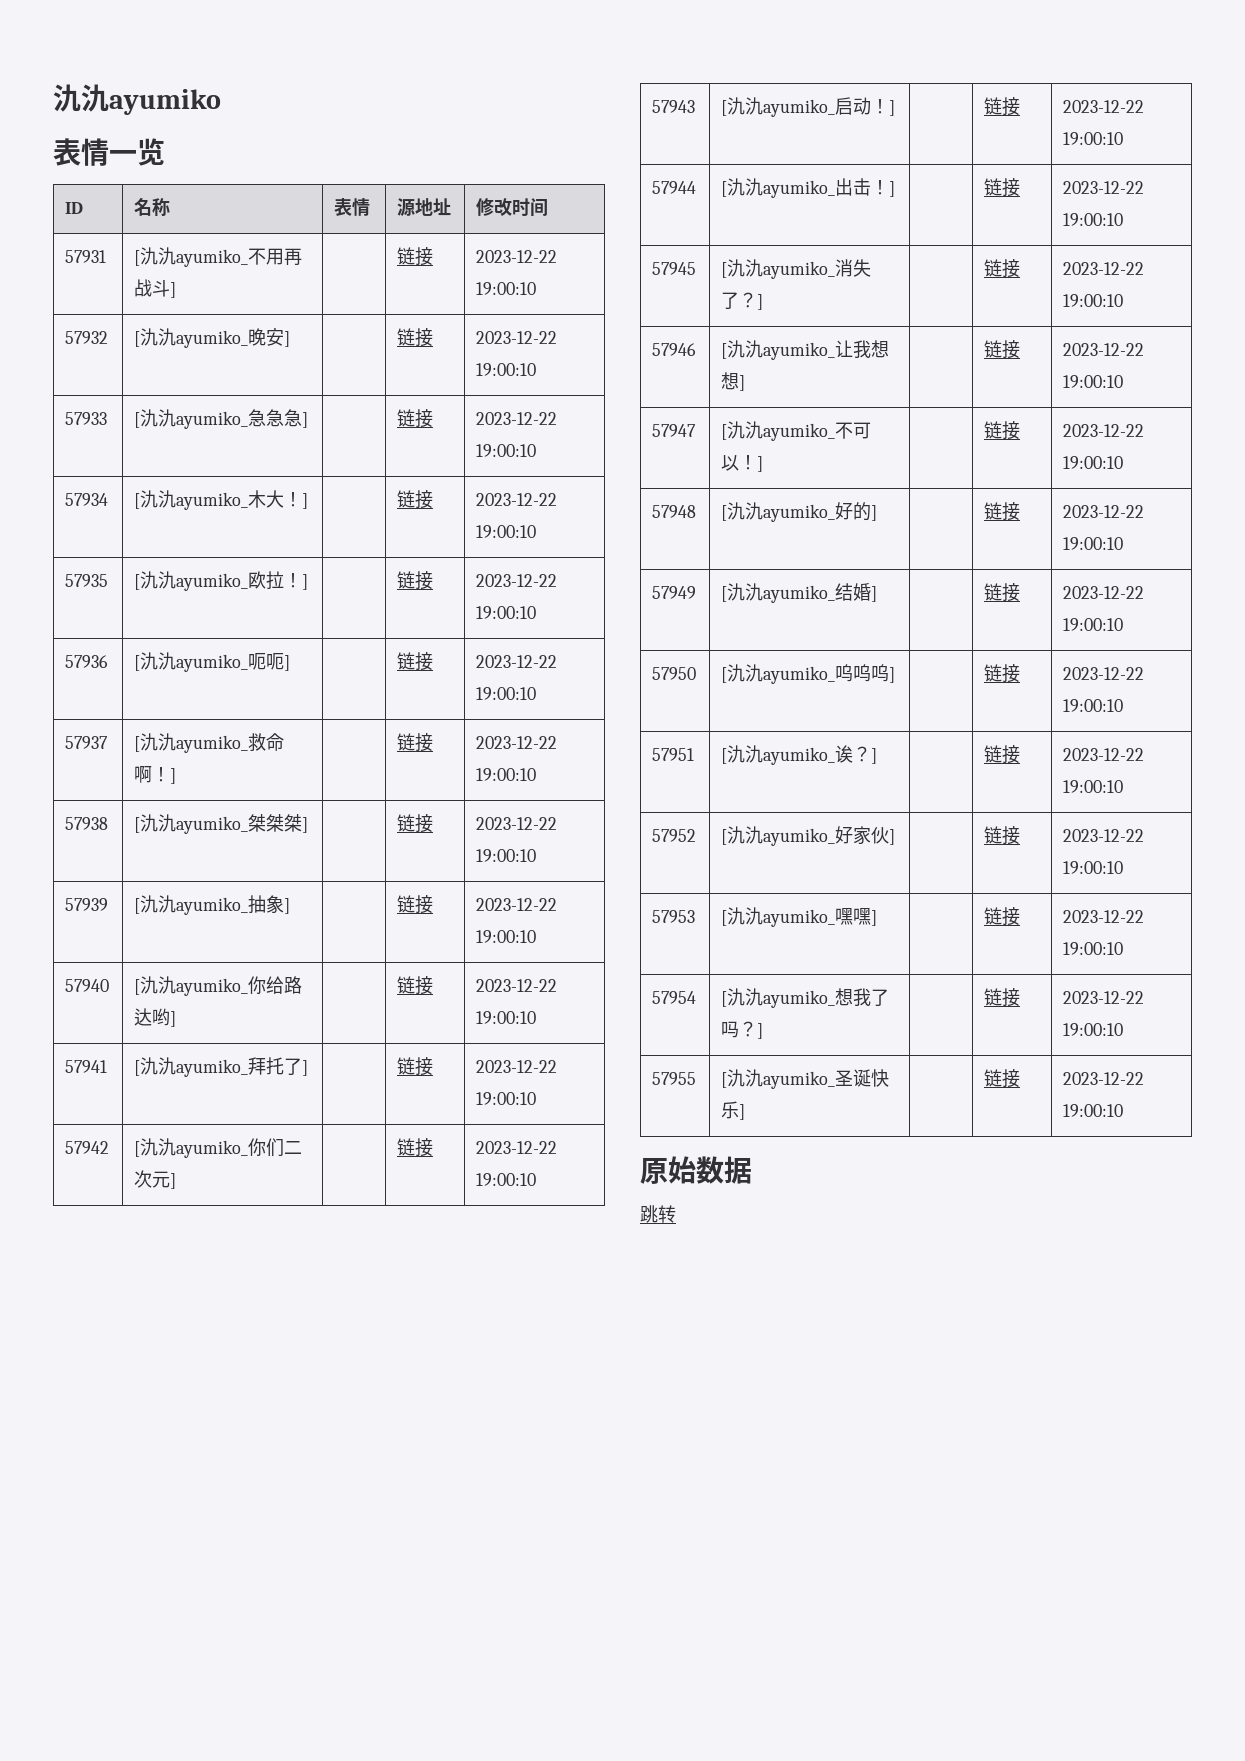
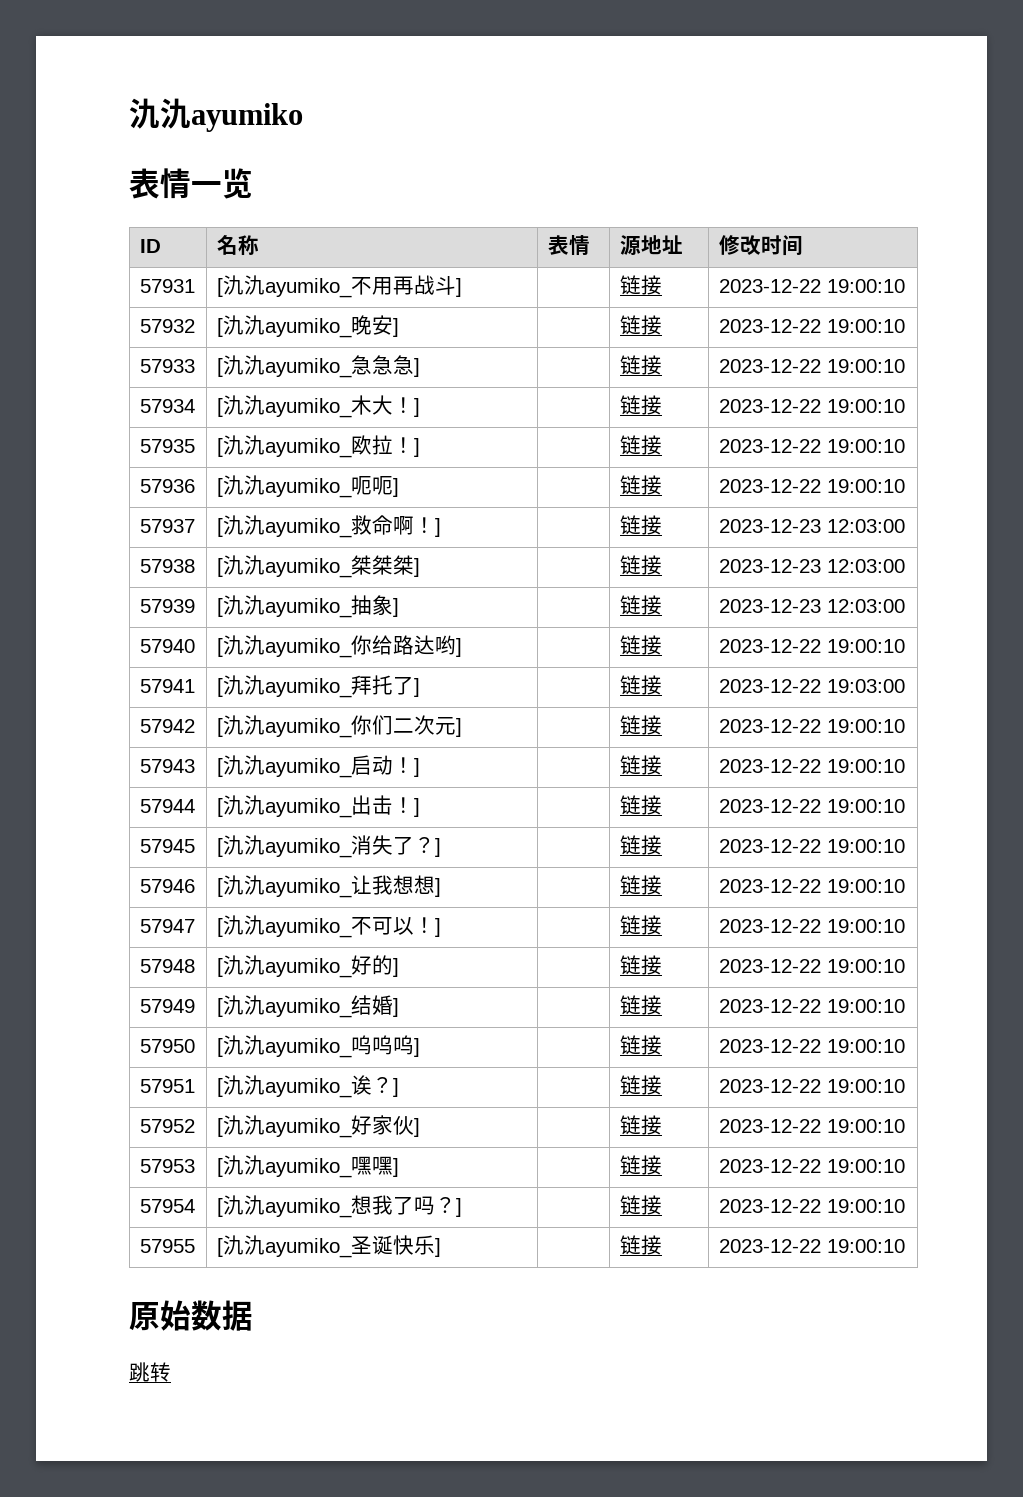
- 57937 | [氿氿ayumiko_救命啊！] | | 链接 | 2023-12-22 19:00:10
+ 57937 | [氿氿ayumiko_救命啊！] | | 链接 | 2023-12-23 12:03:00
- 57938 | [氿氿ayumiko_桀桀桀] | | 链接 | 2023-12-22 19:00:10
+ 57938 | [氿氿ayumiko_桀桀桀] | | 链接 | 2023-12-23 12:03:00
- 57939 | [氿氿ayumiko_抽象] | | 链接 | 2023-12-22 19:00:10
+ 57939 | [氿氿ayumiko_抽象] | | 链接 | 2023-12-23 12:03:00
- 57941 | [氿氿ayumiko_拜托了] | | 链接 | 2023-12-22 19:00:10
+ 57941 | [氿氿ayumiko_拜托了] | | 链接 | 2023-12-22 19:03:00

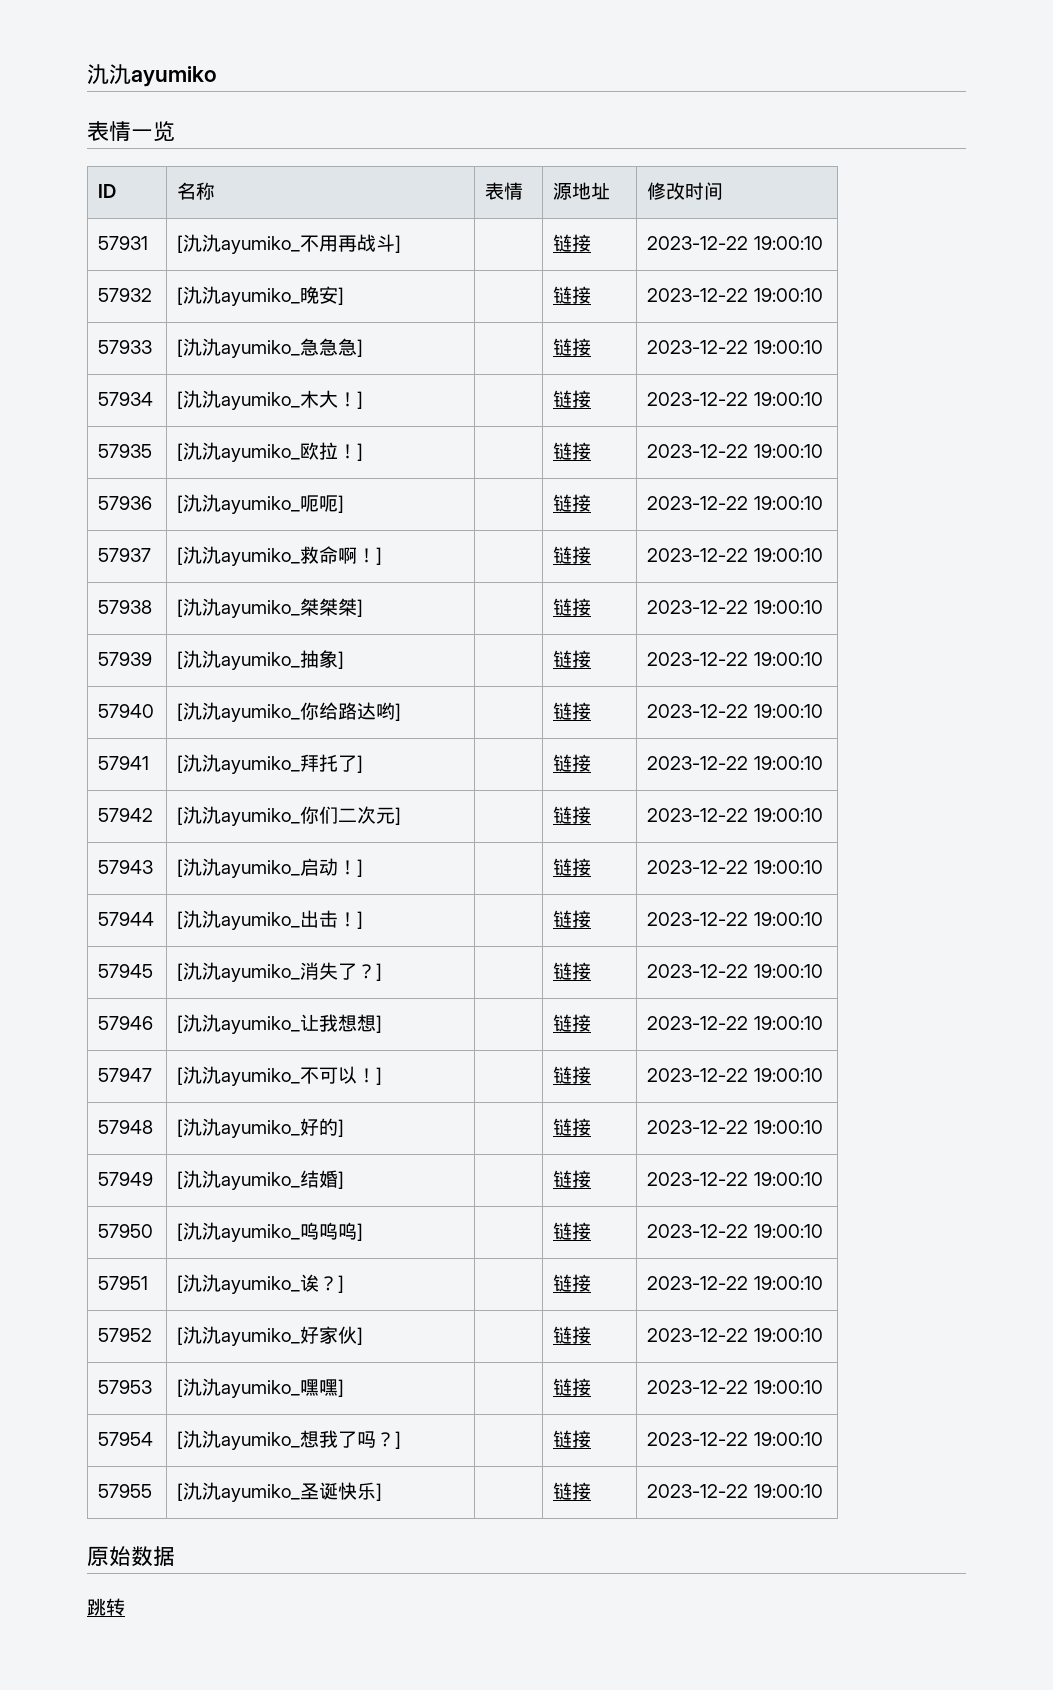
- 57937 | [氿氿ayumiko_救命啊！] | | 链接 | 2023-12-23 12:03:00
+ 57937 | [氿氿ayumiko_救命啊！] | | 链接 | 2023-12-22 19:00:10
- 57938 | [氿氿ayumiko_桀桀桀] | | 链接 | 2023-12-23 12:03:00
+ 57938 | [氿氿ayumiko_桀桀桀] | | 链接 | 2023-12-22 19:00:10
- 57939 | [氿氿ayumiko_抽象] | | 链接 | 2023-12-23 12:03:00
+ 57939 | [氿氿ayumiko_抽象] | | 链接 | 2023-12-22 19:00:10
- 57941 | [氿氿ayumiko_拜托了] | | 链接 | 2023-12-22 19:03:00
+ 57941 | [氿氿ayumiko_拜托了] | | 链接 | 2023-12-22 19:00:10

